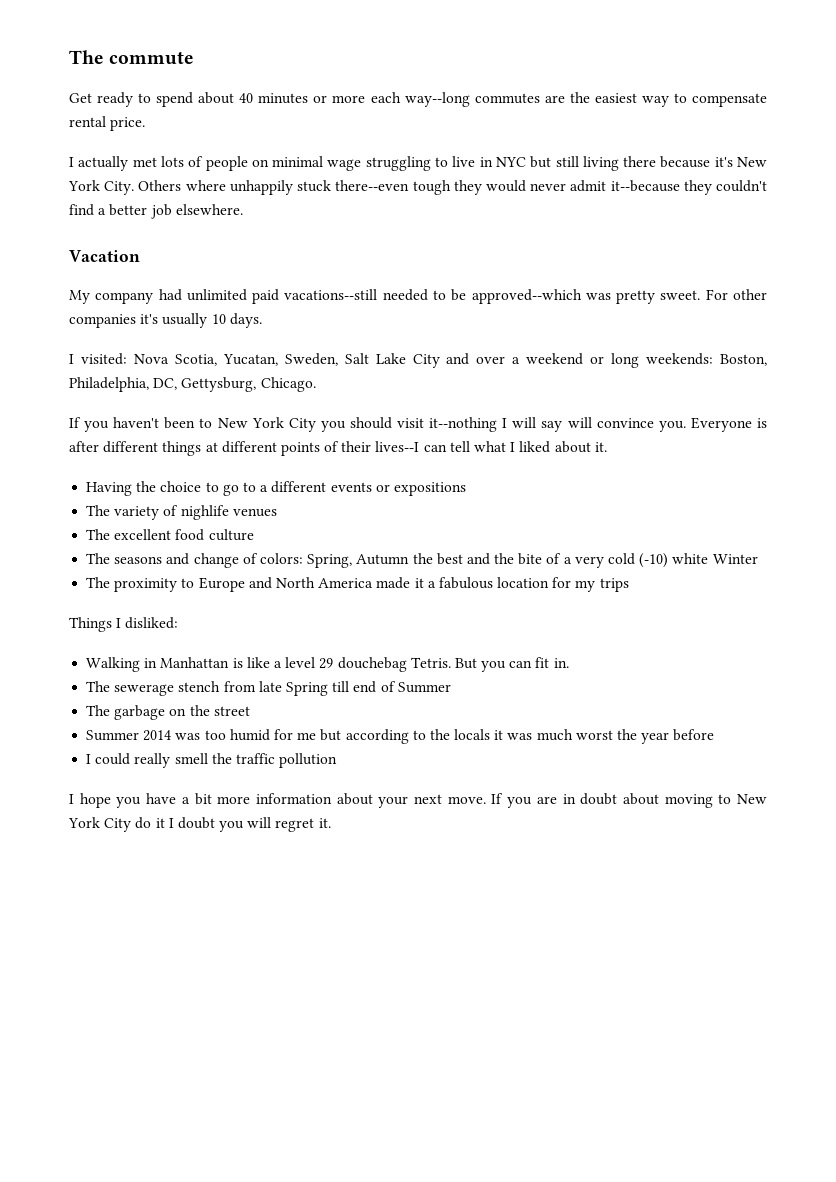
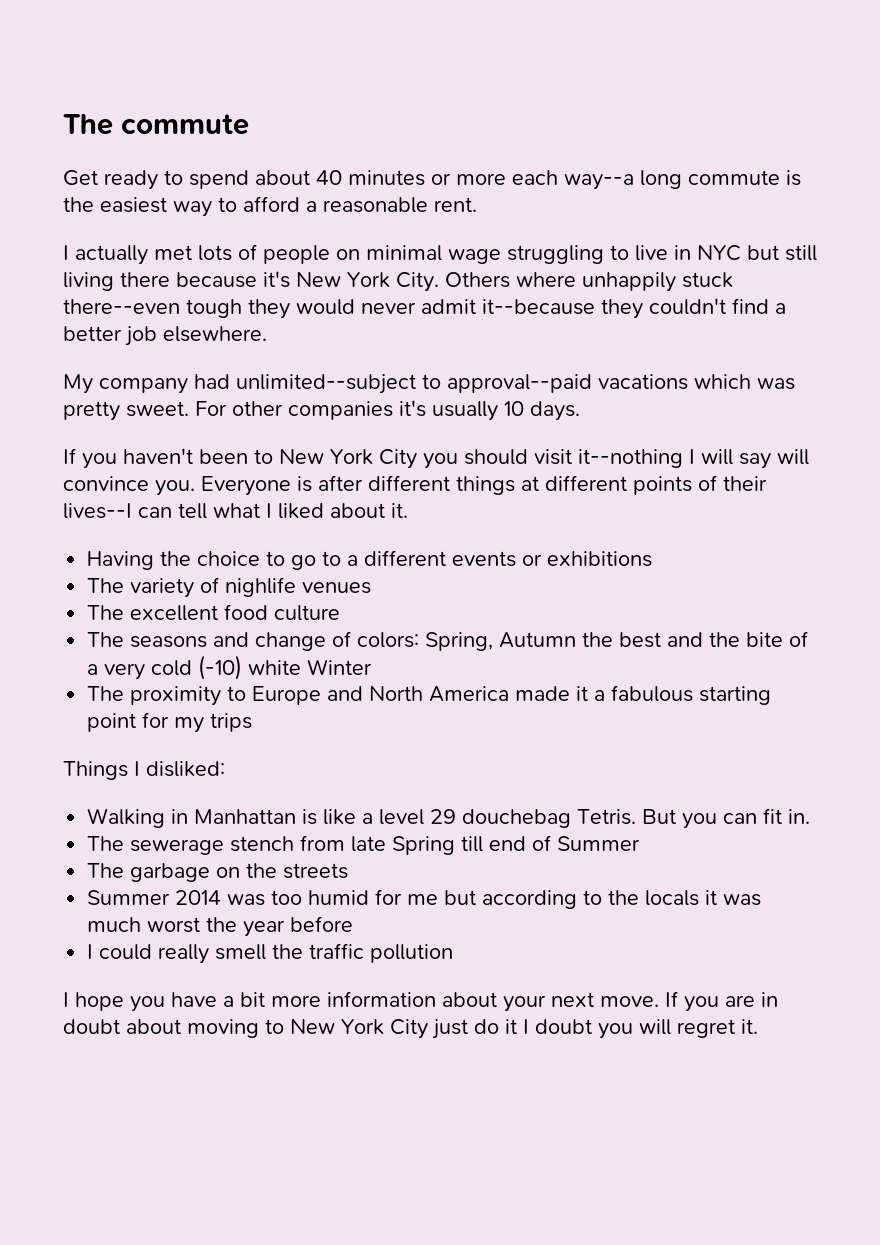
- Get ready to spend about 40 minutes or more each way--long commutes are the easiest way to compensate rental price.
+ Get ready to spend about 40 minutes or more each way--a long commute is the easiest way to afford a reasonable rent.
- Vacation
- My company had unlimited paid vacations--still needed to be approved--which was pretty sweet.
+ My company had unlimited--subject to approval--paid vacations which was pretty sweet.
- I visited: Nova Scotia, Yucatan, Sweden, Salt Lake City and over a weekend or long weekends: Boston, Philadelphia, DC, Gettysburg, Chicago.
- Having the choice to go to a different events or expositions
+ Having the choice to go to a different events or exhibitions
- The proximity to Europe and North America made it a fabulous location for my trips
+ The proximity to Europe and North America made it a fabulous starting point for my trips
- The garbage on the street
+ The garbage on the streets
- If you are in doubt about moving to New York City do it I doubt you will regret it.
+ If you are in doubt about moving to New York City just do it I doubt you will regret it.

